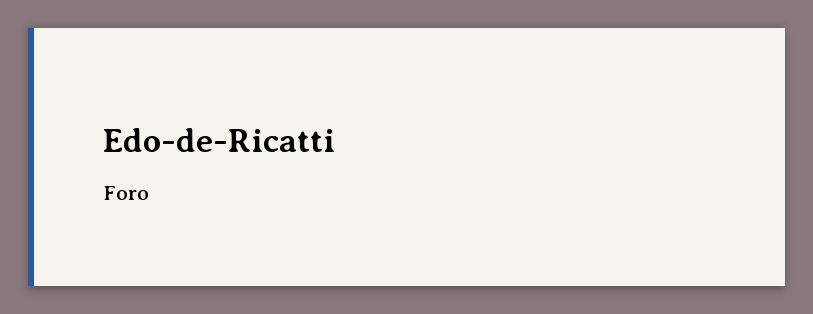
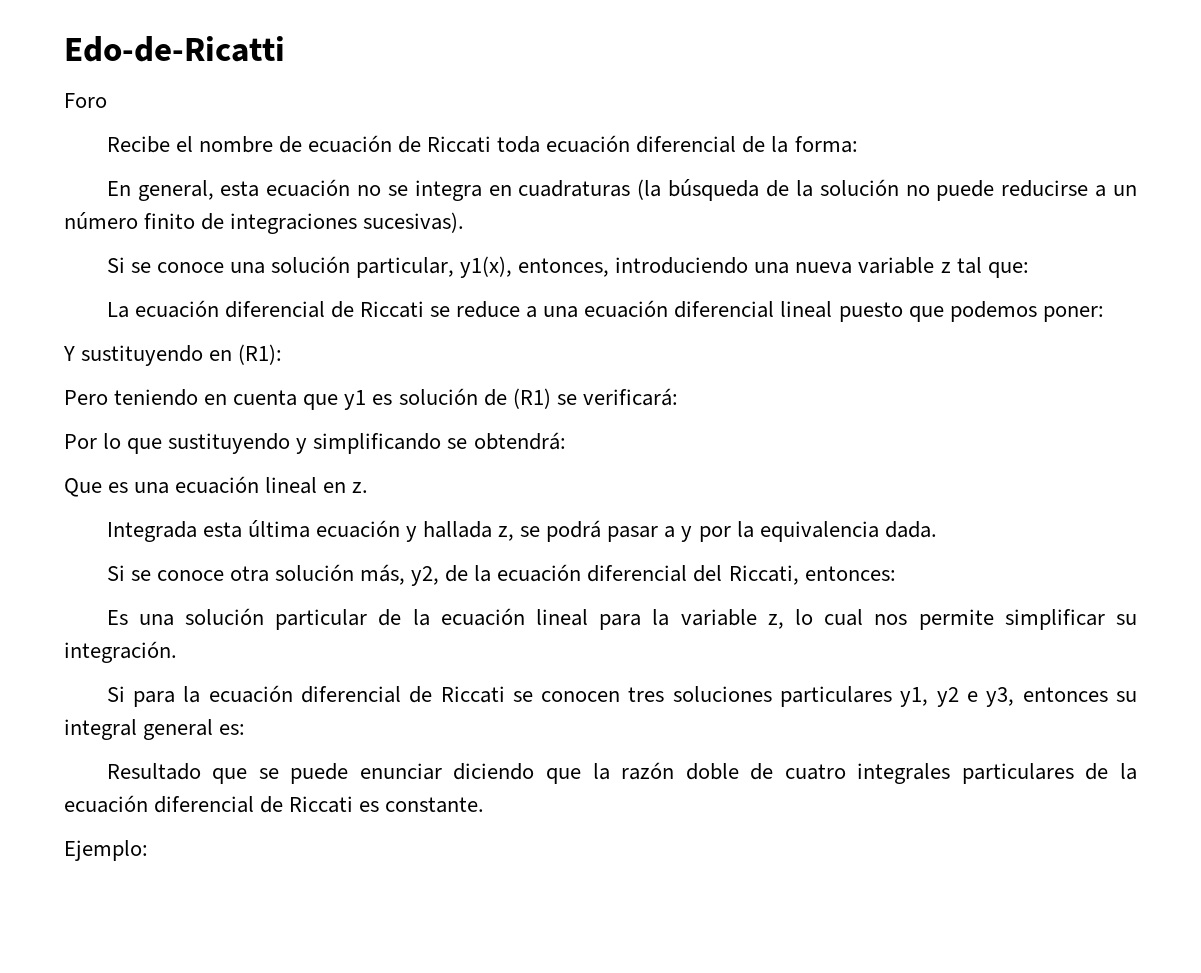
+ Recibe el nombre de ecuación de Riccati toda ecuación diferencial de la forma:
+ En general, esta ecuación no se integra en cuadraturas (la búsqueda de la solución no puede reducirse a un número finito de integraciones sucesivas).
+ Si se conoce una solución particular, y1(x), entonces, introduciendo una nueva variable z tal que:
+ La ecuación diferencial de Riccati se reduce a una ecuación diferencial lineal puesto que podemos poner:
+ Y sustituyendo en (R1):
+ Pero teniendo en cuenta que y1 es solución de (R1) se verificará:
+ Por lo que sustituyendo y simplificando se obtendrá:
+ Que es una ecuación lineal en z.
+ Integrada esta última ecuación y hallada z, se podrá pasar a y por la equivalencia dada.
+ Si se conoce otra solución más, y2, de la ecuación diferencial del Riccati, entonces:
+ Es una solución particular de la ecuación lineal para la variable z, lo cual nos permite simplificar su integración.
+ Si para la ecuación diferencial de Riccati se conocen tres soluciones particulares y1, y2 e y3, entonces su integral general es:
+ Resultado que se puede enunciar diciendo que la razón doble de cuatro integrales particulares de la ecuación diferencial de Riccati es constante.
+ Ejemplo:

